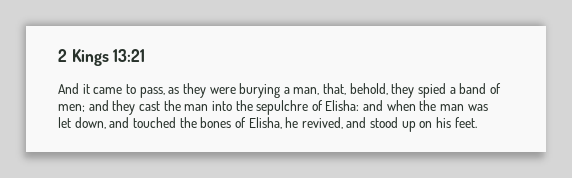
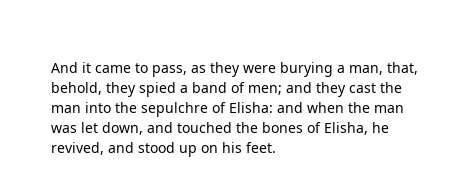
- 2 Kings 13:21

